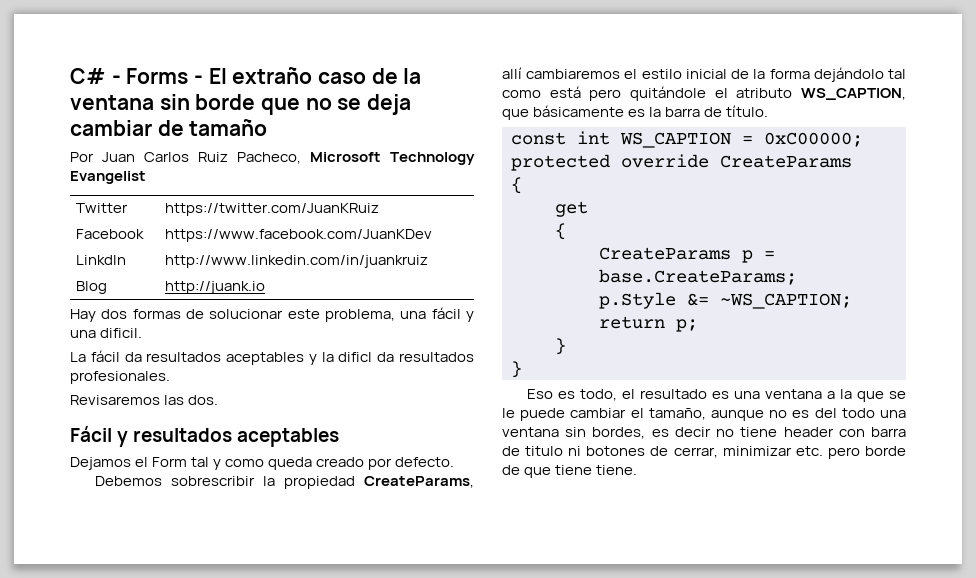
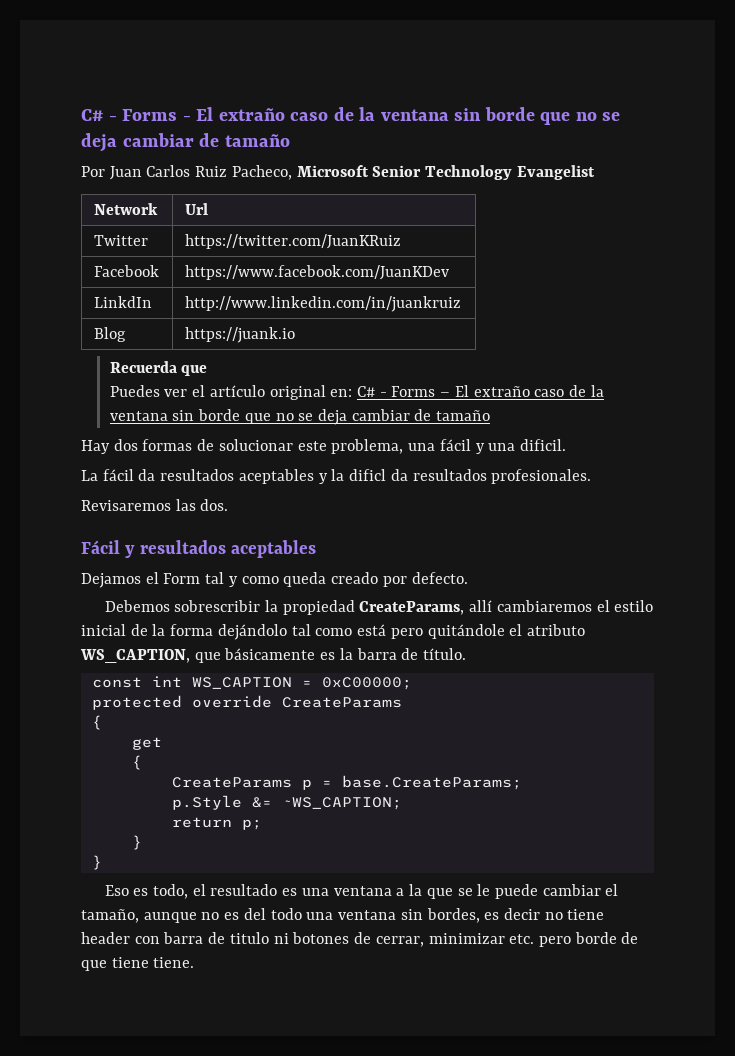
- Por Juan Carlos Ruiz Pacheco, Microsoft Technology Evangelist
+ Por Juan Carlos Ruiz Pacheco, Microsoft Senior Technology Evangelist
+ Network | Url
- Blog | http://juank.io
+ Blog | https://juank.io
+ Recuerda que
+ Puedes ver el artículo original en: C# - Forms – El extraño caso de la ventana sin borde que no se deja cambiar de tamaño

